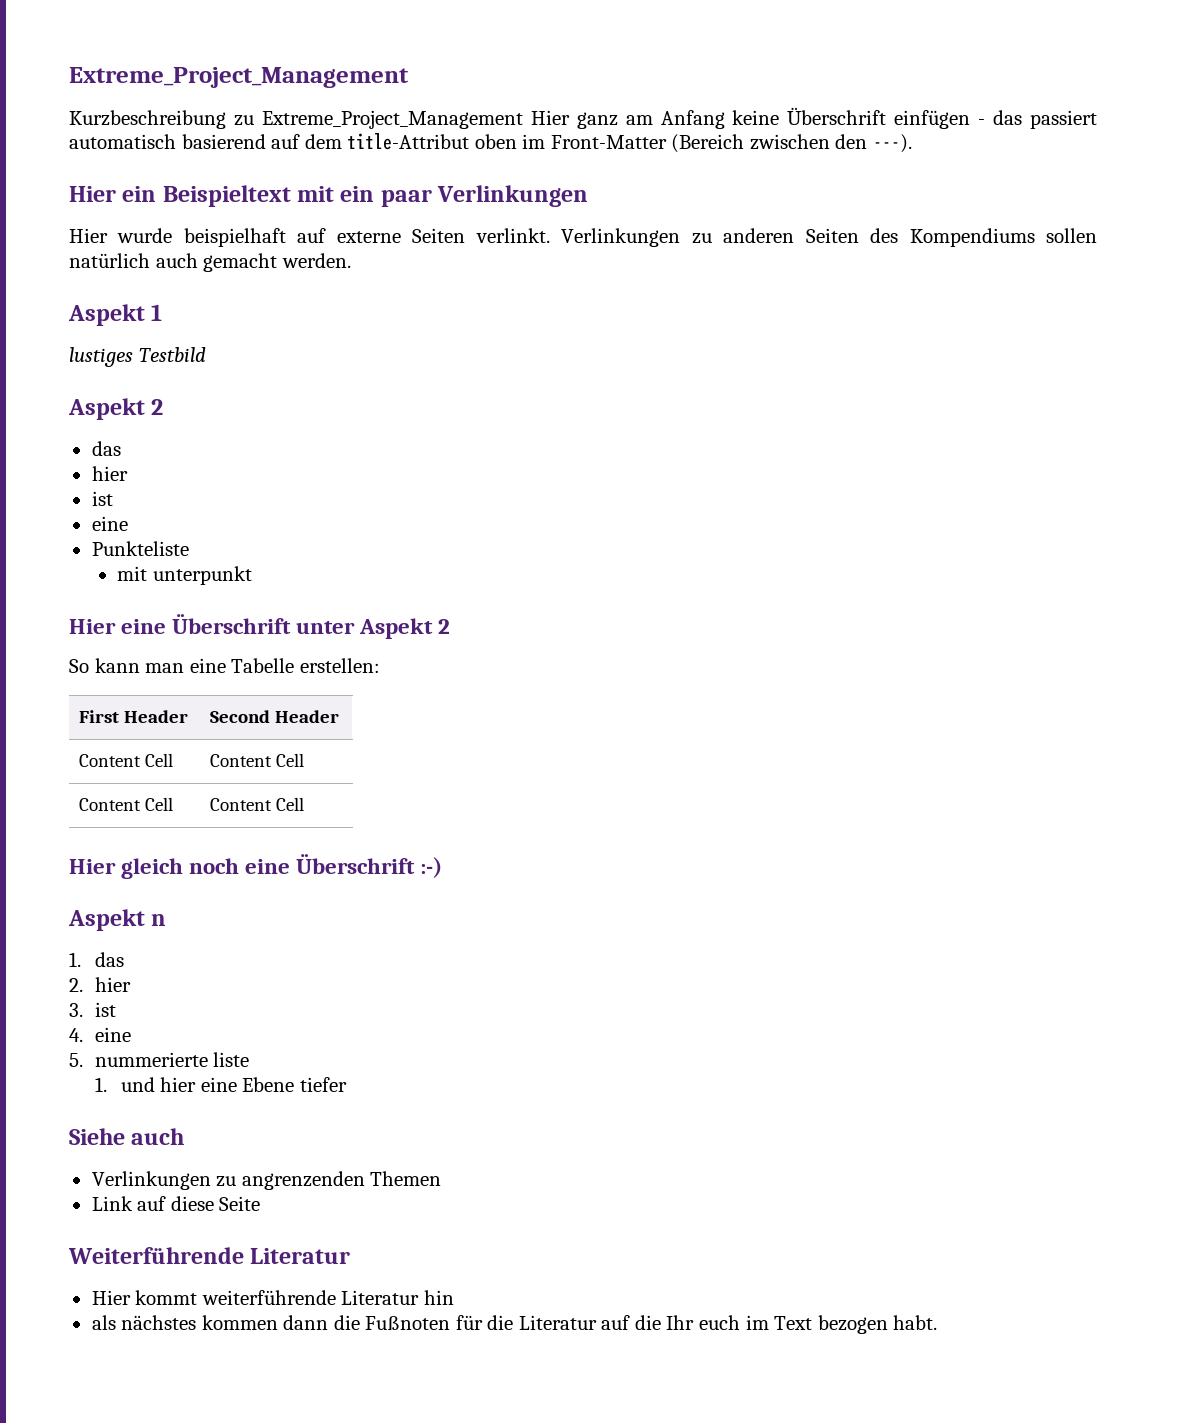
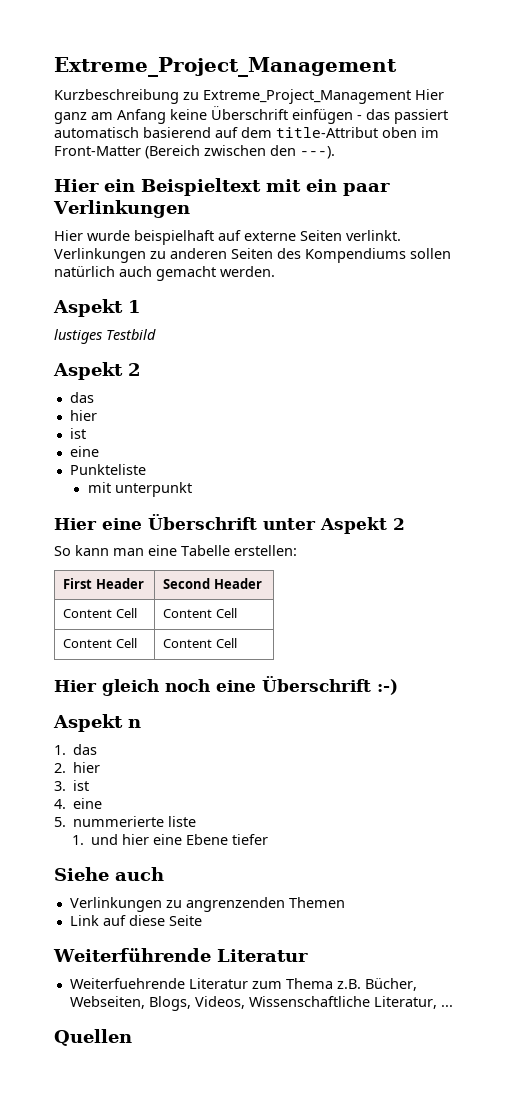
- Hier kommt weiterführende Literatur hin
- als nächstes kommen dann die Fußnoten für die Literatur auf die Ihr euch im Text bezogen habt.
+ Weiterfuehrende Literatur zum Thema z.B. Bücher, Webseiten, Blogs, Videos, Wissenschaftliche Literatur, ...
+ Quellen

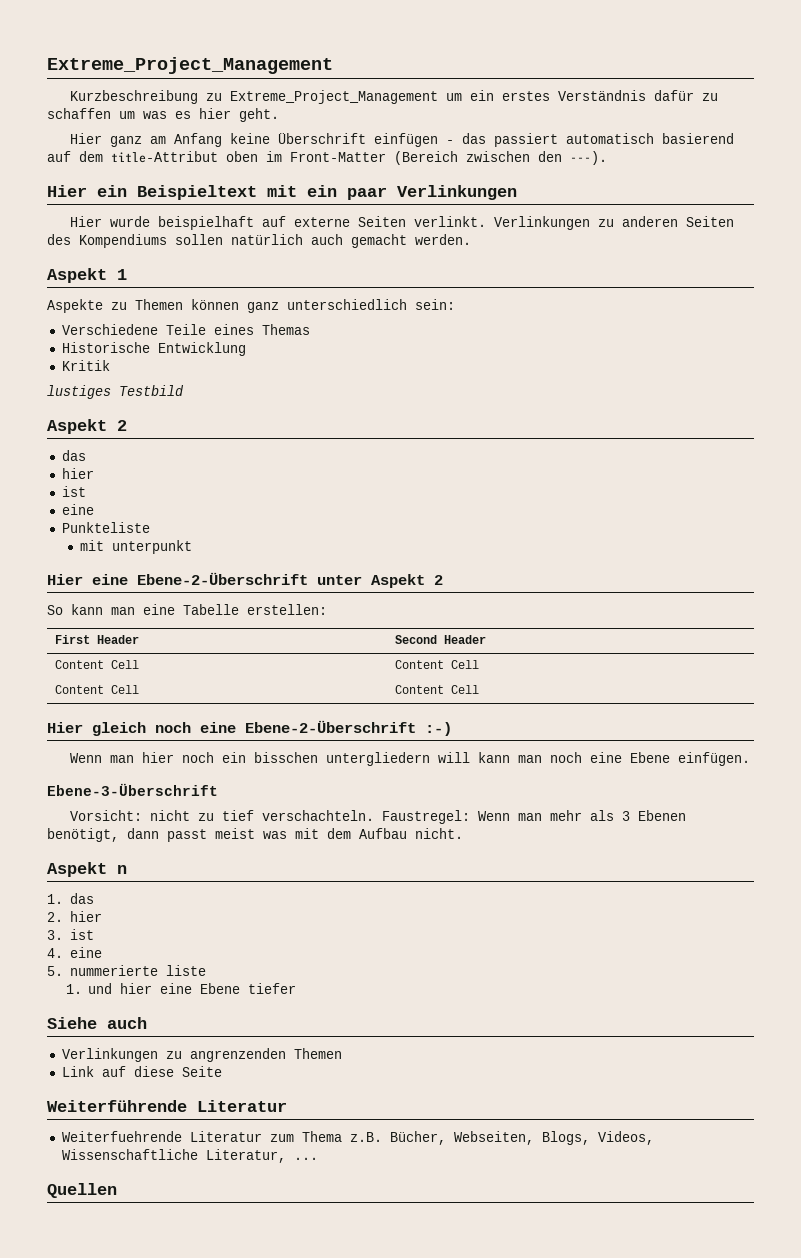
- Kurzbeschreibung zu Extreme_Project_Management Hier ganz am Anfang keine Überschrift einfügen - das passiert automatisch basierend auf dem title-Attribut oben im Front-Matter (Bereich zwischen den ---).
+ Kurzbeschreibung zu Extreme_Project_Management um ein erstes Verständnis dafür zu schaffen um was es hier geht.
+ Hier ganz am Anfang keine Überschrift einfügen - das passiert automatisch basierend auf dem title-Attribut oben im Front-Matter (Bereich zwischen den ---).
+ Aspekte zu Themen können ganz unterschiedlich sein:
+ Verschiedene Teile eines Themas
+ Historische Entwicklung
+ Kritik
- Hier eine Überschrift unter Aspekt 2
+ Hier eine Ebene-2-Überschrift unter Aspekt 2
- Hier gleich noch eine Überschrift :-)
+ Hier gleich noch eine Ebene-2-Überschrift :-)
+ Wenn man hier noch ein bisschen untergliedern will kann man noch eine Ebene einfügen.
+ Ebene-3-Überschrift
+ Vorsicht: nicht zu tief verschachteln. Faustregel: Wenn man mehr als 3 Ebenen benötigt, dann passt meist was mit dem Aufbau nicht.

